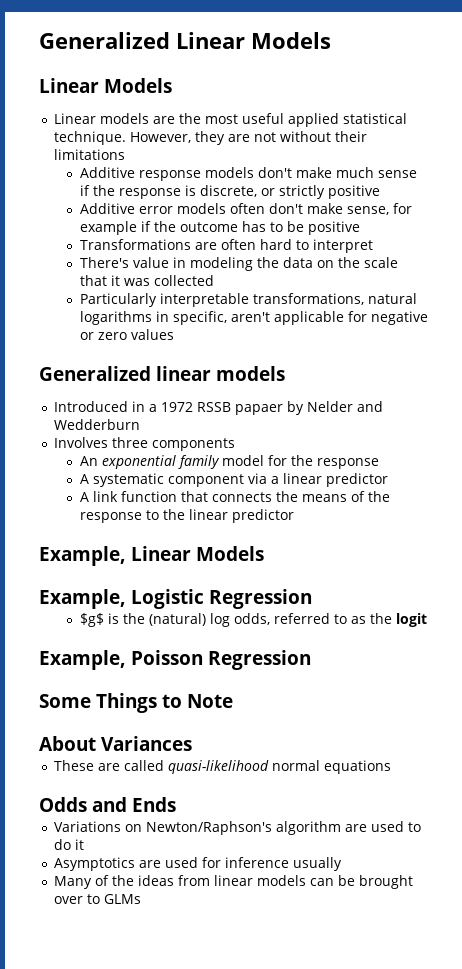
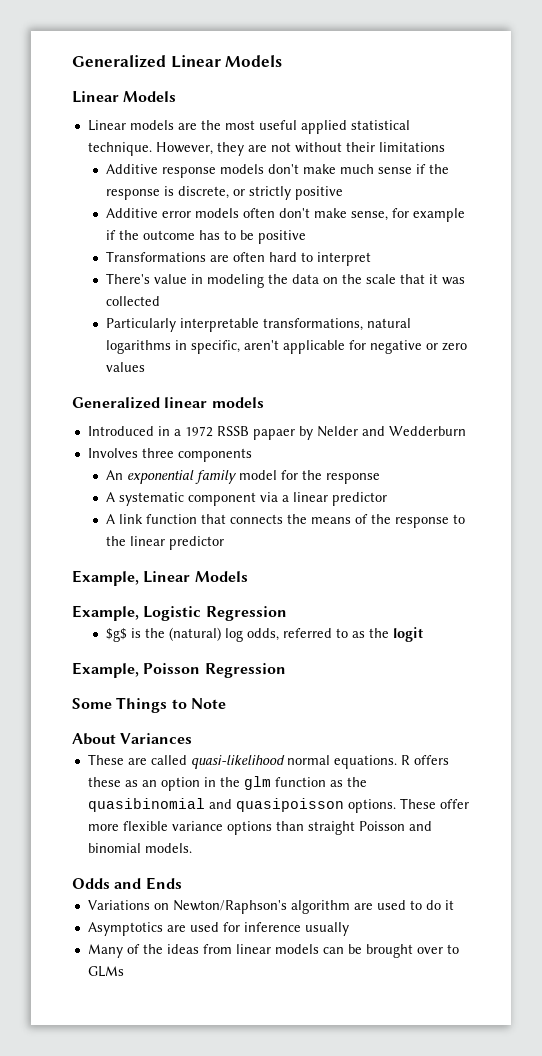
- These are called quasi-likelihood normal equations
+ These are called quasi-likelihood normal equations. R offers these as an option in the glm function as the quasibinomial and quasipoisson options. These offer more flexible variance options than straight Poisson and binomial models.

